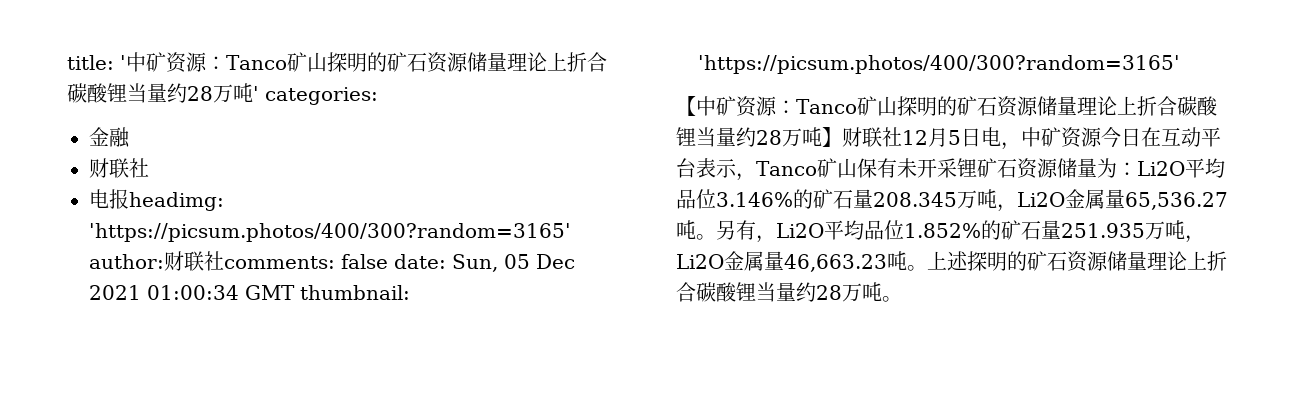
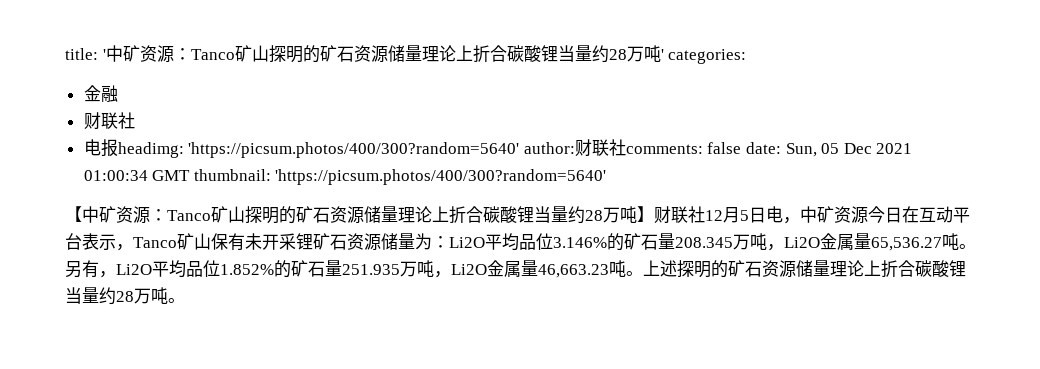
- 电报headimg: 'https://picsum.photos/400/300?random=3165' author:财联社comments: false date: Sun, 05 Dec 2021 01:00:34 GMT thumbnail: 'https://picsum.photos/400/300?random=3165'
+ 电报headimg: 'https://picsum.photos/400/300?random=5640' author:财联社comments: false date: Sun, 05 Dec 2021 01:00:34 GMT thumbnail: 'https://picsum.photos/400/300?random=5640'

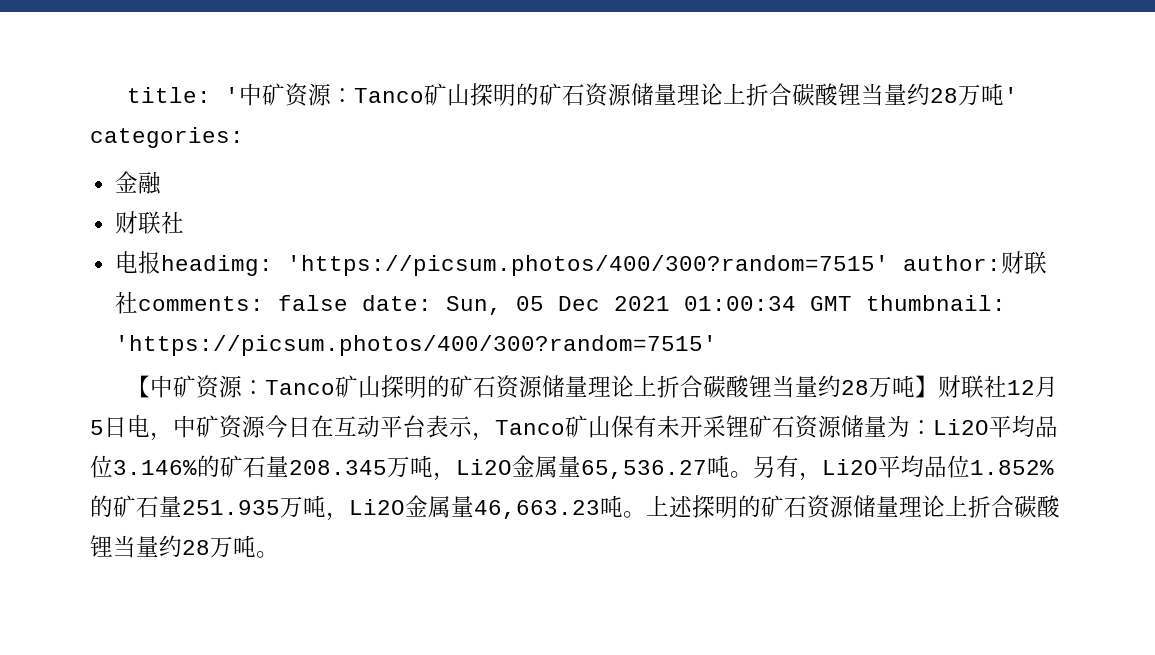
- 电报headimg: 'https://picsum.photos/400/300?random=5640' author:财联社comments: false date: Sun, 05 Dec 2021 01:00:34 GMT thumbnail: 'https://picsum.photos/400/300?random=5640'
+ 电报headimg: 'https://picsum.photos/400/300?random=7515' author:财联社comments: false date: Sun, 05 Dec 2021 01:00:34 GMT thumbnail: 'https://picsum.photos/400/300?random=7515'

